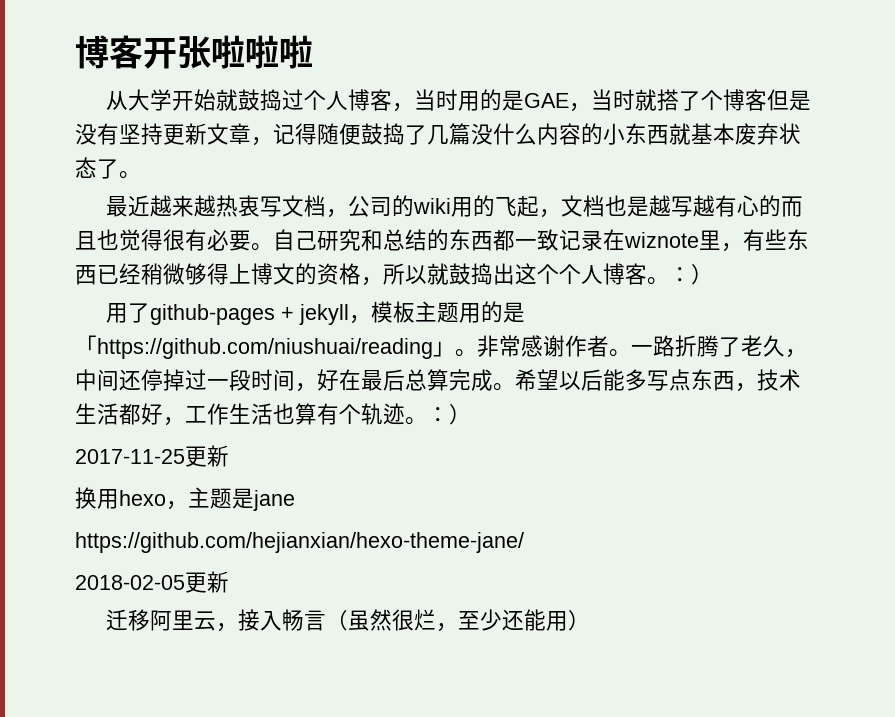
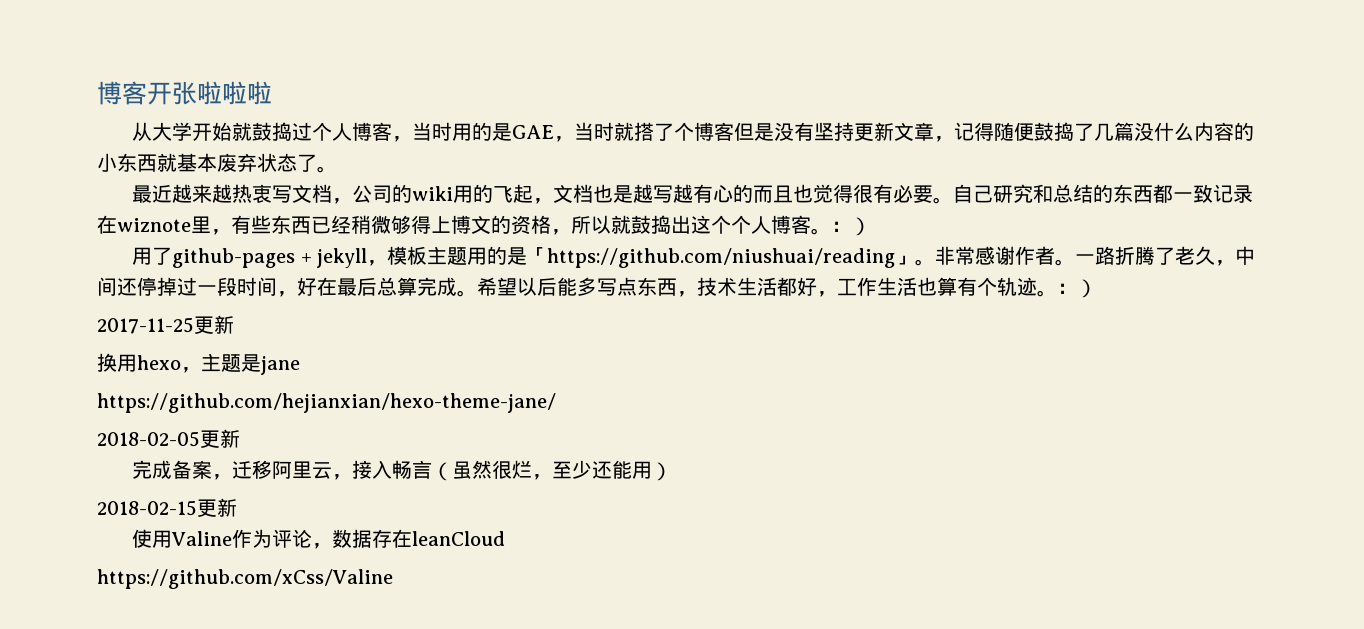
- 迁移阿里云，接入畅言（虽然很烂，至少还能用）
+ 完成备案，迁移阿里云，接入畅言（虽然很烂，至少还能用）
+ 2018-02-15更新
+ 使用Valine作为评论，数据存在leanCloud
+ https://github.com/xCss/Valine

